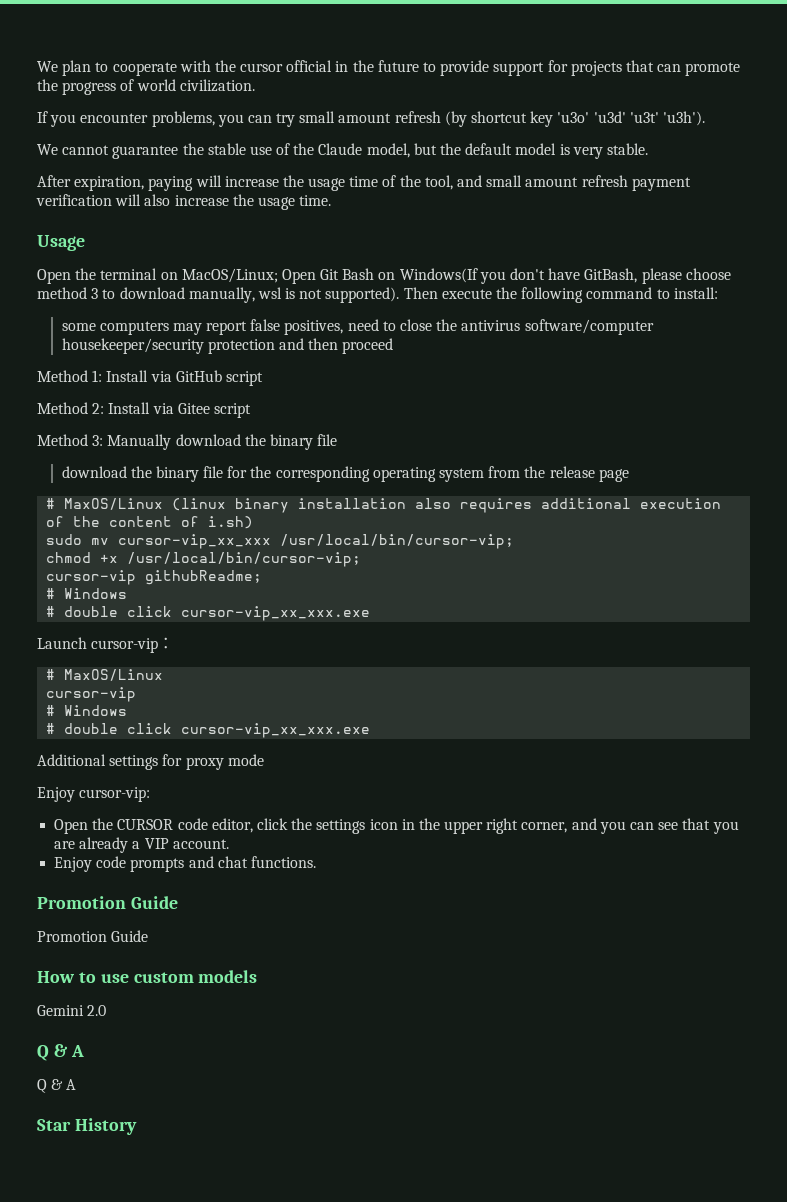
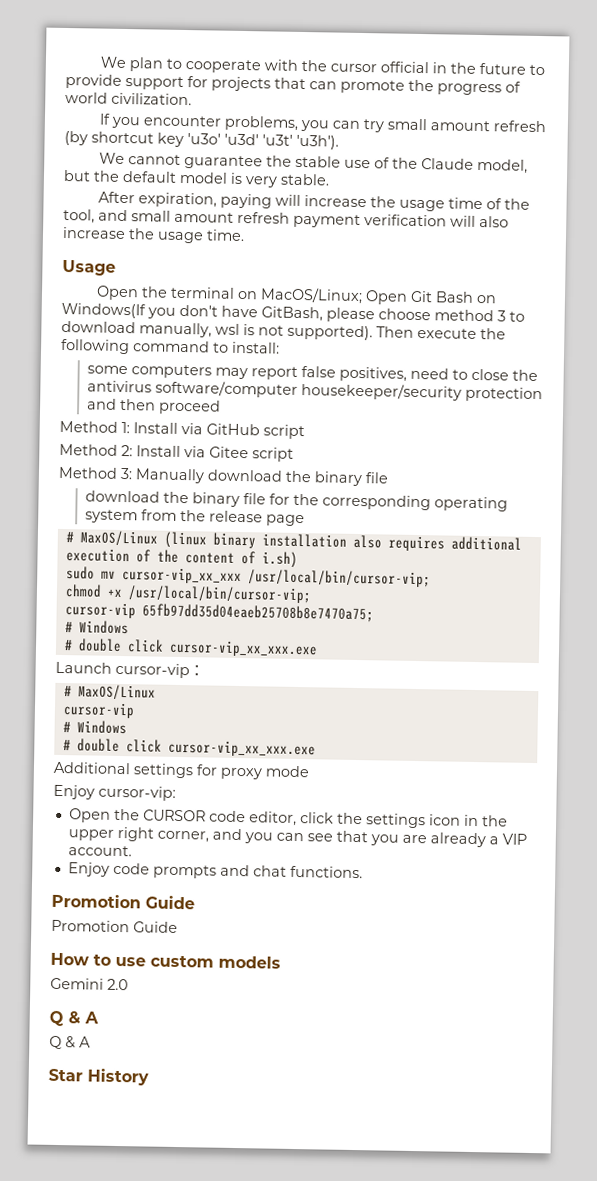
- cursor-vip githubReadme;
+ cursor-vip 65fb97dd35d04eaeb25708b8e7470a75;

